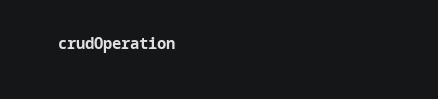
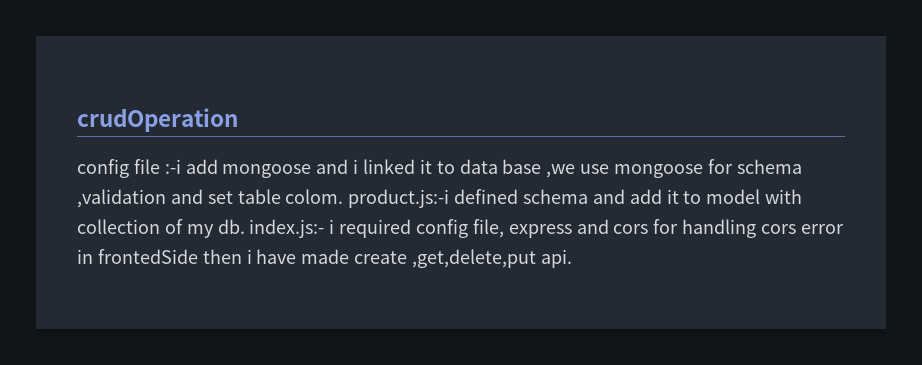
+ config file :-i add mongoose and i linked it to data base ,we use mongoose for schema ,validation and set table colom. product.js:-i defined schema and add it to model with collection of my db. index.js:- i required config file, express and cors for handling cors error in frontedSide then i have made create ,get,delete,put api.

